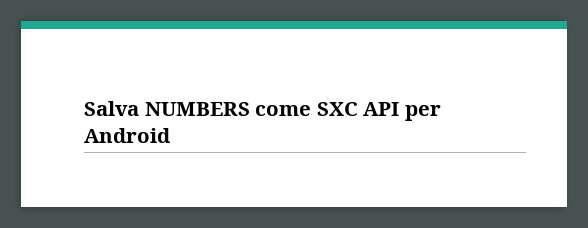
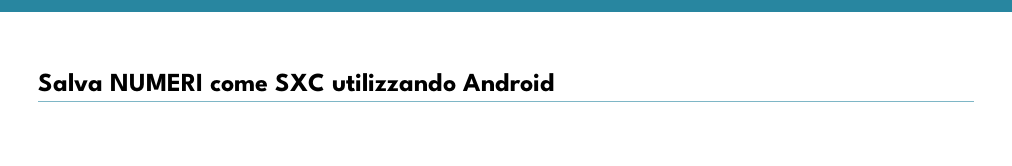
- Salva NUMBERS come SXC API per Android
+ Salva NUMERI come SXC utilizzando Android

